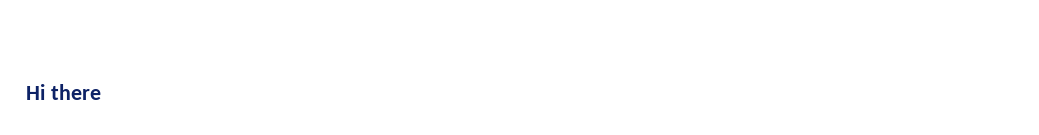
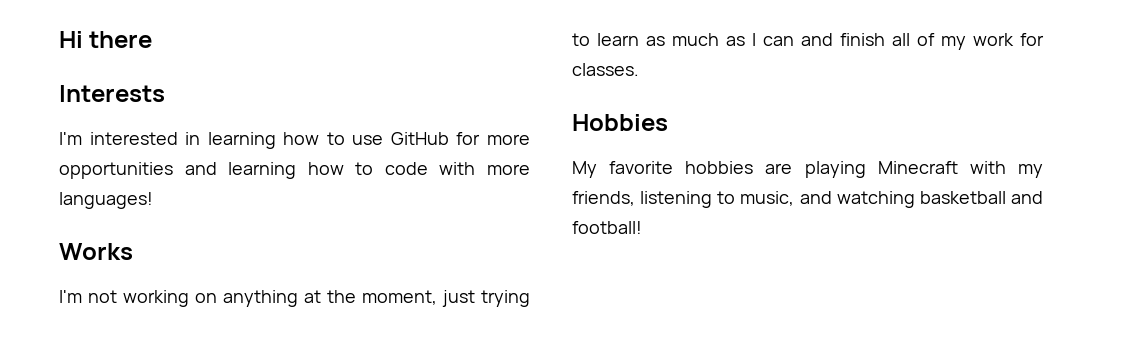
+ Interests
+ I'm interested in learning how to use GitHub for more opportunities and learning how to code with more languages!
+ Works
+ I'm not working on anything at the moment, just trying to learn as much as I can and finish all of my work for classes.
+ Hobbies
+ My favorite hobbies are playing Minecraft with my friends, listening to music, and watching basketball and football!

